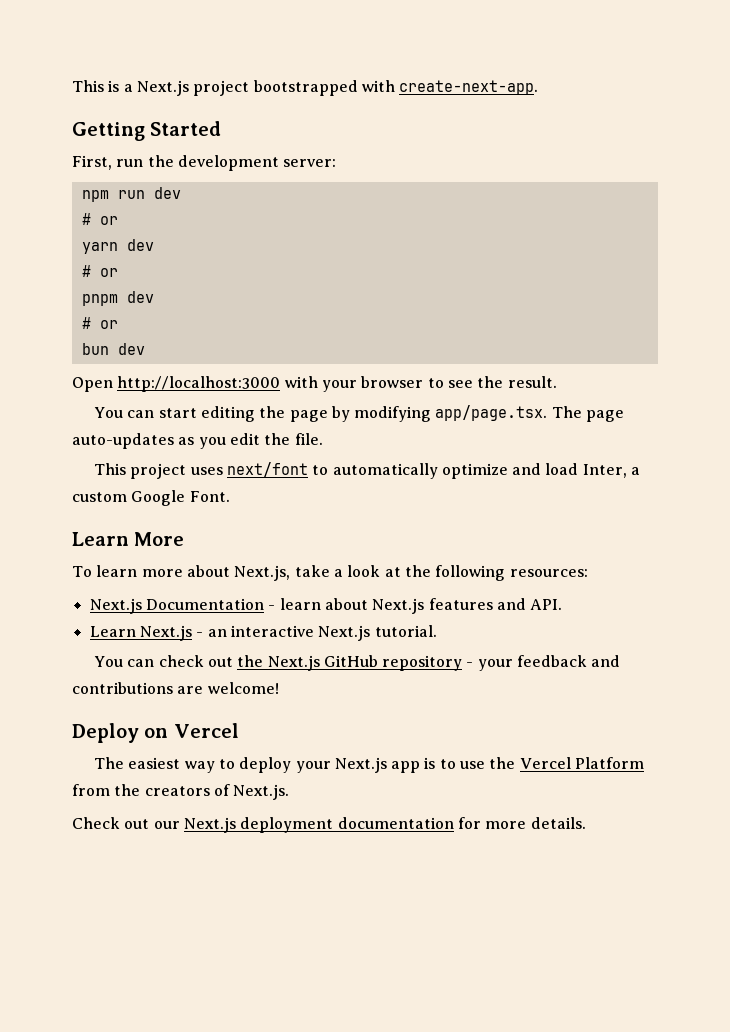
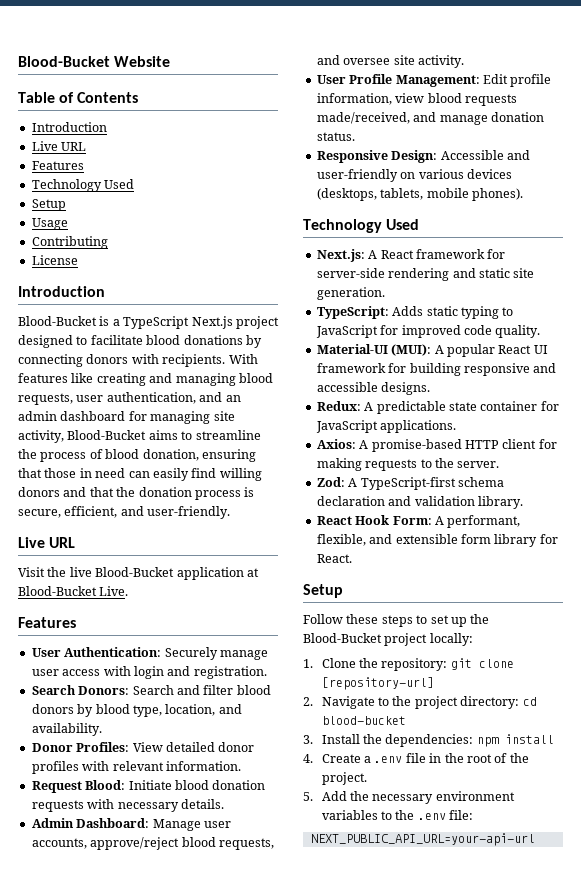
- This is a Next.js project bootstrapped with create-next-app.
- Getting Started
- First, run the development server:
- npm run dev
- # or
- yarn dev
- # or
- pnpm dev
- # or
- bun dev
- Open http://localhost:3000 with your browser to see the result.
- You can start editing the page by modifying app/page.tsx. The page auto-updates as you edit the file.
- This project uses next/font to automatically optimize and load Inter, a custom Google Font.
- Learn More
- To learn more about Next.js, take a look at the following resources:
- Next.js Documentation - learn about Next.js features and API.
- Learn Next.js - an interactive Next.js tutorial.
- You can check out the Next.js GitHub repository - your feedback and contributions are welcome!
- Deploy on Vercel
- The easiest way to deploy your Next.js app is to use the Vercel Platform from the creators of Next.js.
- Check out our Next.js deployment documentation for more details.
+ Blood-Bucket Website
+ Table of Contents
+ Introduction
+ Live URL
+ Features
+ Technology Used
+ Setup
+ Usage
+ Contributing
+ License
+ Introduction
+ Blood-Bucket is a TypeScript Next.js project designed to facilitate blood donations by connecting donors with recipients. With features like creating and managing blood requests, user authentication, and an admin dashboard for managing site activity, Blood-Bucket aims to streamline the process of blood donation, ensuring that those in need can easily find willing donors and that the donation process is secure, efficient, and user-friendly.
+ Live URL
+ Visit the live Blood-Bucket application at Blood-Bucket Live.
+ Features
+ User Authentication: Securely manage user access with login and registration.
+ Search Donors: Search and filter blood donors by blood type, location, and availability.
+ Donor Profiles: View detailed donor profiles with relevant information.
+ Request Blood: Initiate blood donation requests with necessary details.
+ Admin Dashboard: Manage user accounts, approve/reject blood requests, and oversee site activity.
+ User Profile Management: Edit profile information, view blood requests made/received, and manage donation status.
+ Responsive Design: Accessible and user-friendly on various devices (desktops, tablets, mobile phones).
+ Technology Used
+ Next.js: A React framework for server-side rendering and static site generation.
+ TypeScript: Adds static typing to JavaScript for improved code quality.
+ Material-UI (MUI): A popular React UI framework for building responsive and accessible designs.
+ Redux: A predictable state container for JavaScript applications.
+ Axios: A promise-based HTTP client for making requests to the server.
+ Zod: A TypeScript-first schema declaration and validation library.
+ React Hook Form: A performant, flexible, and extensible form library for React.
+ Setup
+ Follow these steps to set up the Blood-Bucket project locally:
+ 1. Clone the repository: git clone [repository-url]
+ 2. Navigate to the project directory: cd blood-bucket
+ 3. Install the dependencies: npm install
+ 4. Create a .env file in the root of the project.
+ 5. Add the necessary environment variables to the .env file:
+ NEXT_PUBLIC_API_URL=your-api-url

